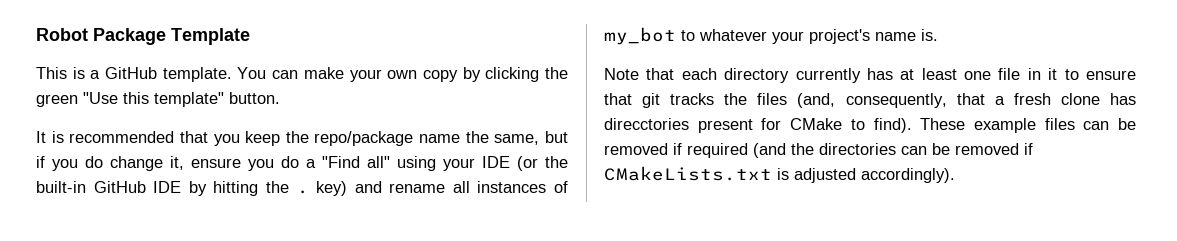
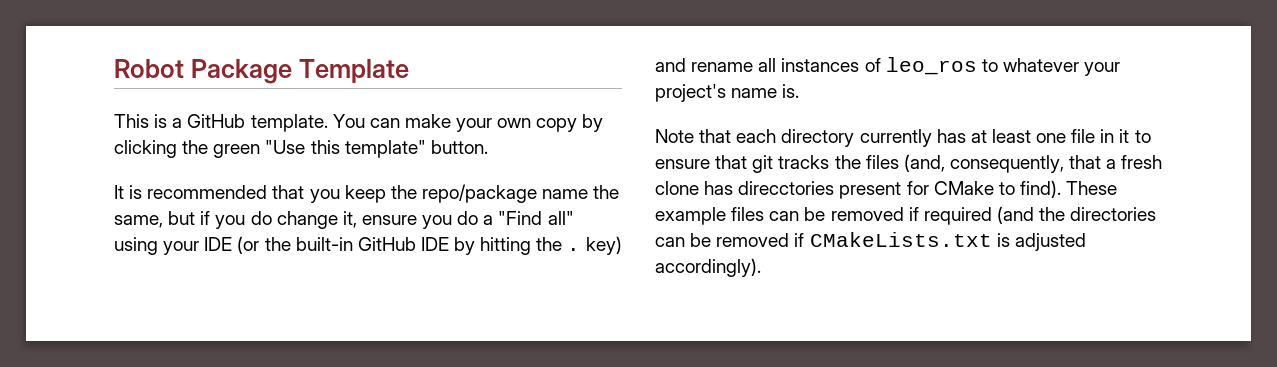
- It is recommended that you keep the repo/package name the same, but if you do change it, ensure you do a "Find all" using your IDE (or the built-in GitHub IDE by hitting the . key) and rename all instances of my_bot to whatever your project's name is.
+ It is recommended that you keep the repo/package name the same, but if you do change it, ensure you do a "Find all" using your IDE (or the built-in GitHub IDE by hitting the . key) and rename all instances of leo_ros to whatever your project's name is.

